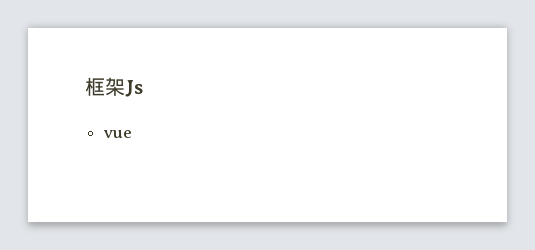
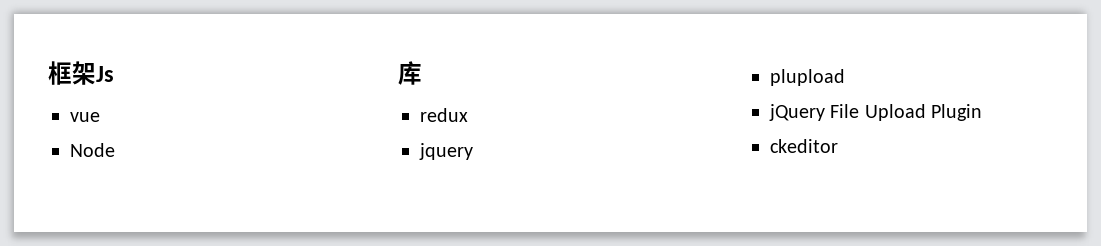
+ Node
+ 库
+ redux
+ jquery
+ plupload
+ jQuery File Upload Plugin
+ ckeditor

